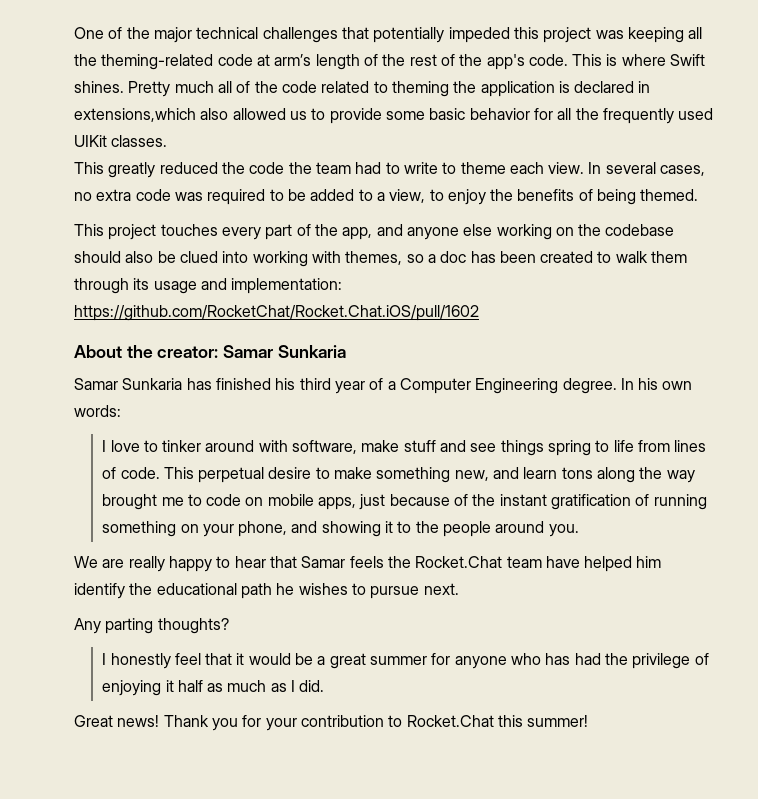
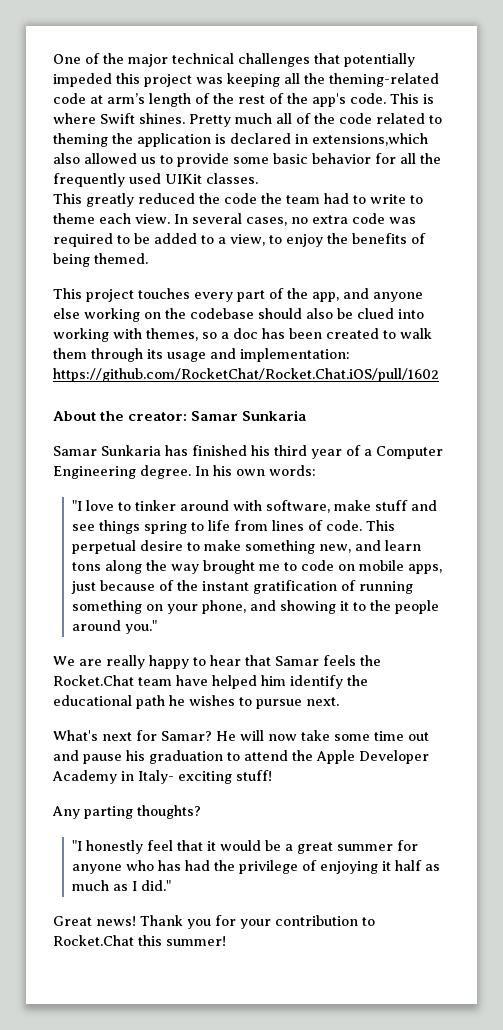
- I love to tinker around with software, make stuff and see things spring to life from lines of code.
+ "I love to tinker around with software, make stuff and see things spring to life from lines of code.
- This perpetual desire to make something new, and learn tons along the way brought me to code on mobile apps, just because of the instant gratification of running something on your phone, and showing it to the people around you.
+ This perpetual desire to make something new, and learn tons along the way brought me to code on mobile apps, just because of the instant gratification of running something on your phone, and showing it to the people around you."
+ What's next for Samar? He will now take some time out and pause his graduation to attend the Apple Developer Academy in Italy- exciting stuff!
- I honestly feel that it would be a great summer for anyone who has had the privilege of enjoying it half as much as I did.
+ "I honestly feel that it would be a great summer for anyone who has had the privilege of enjoying it half as much as I did."

